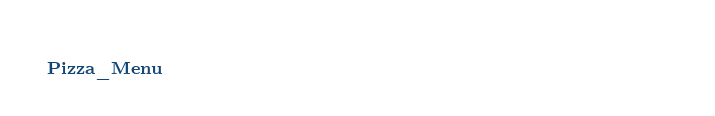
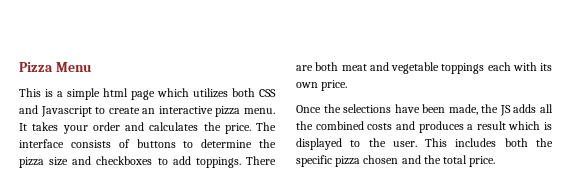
- Pizza_Menu
+ Pizza Menu
+ This is a simple html page which utilizes both CSS and Javascript to create an interactive pizza menu. It takes your order and calculates the price. The interface consists of buttons to determine the pizza size and checkboxes to add toppings. There are both meat and vegetable toppings each with its own price.
+ Once the selections have been made, the JS adds all the combined costs and produces a result which is displayed to the user. This includes both the specific pizza chosen and the total price.

